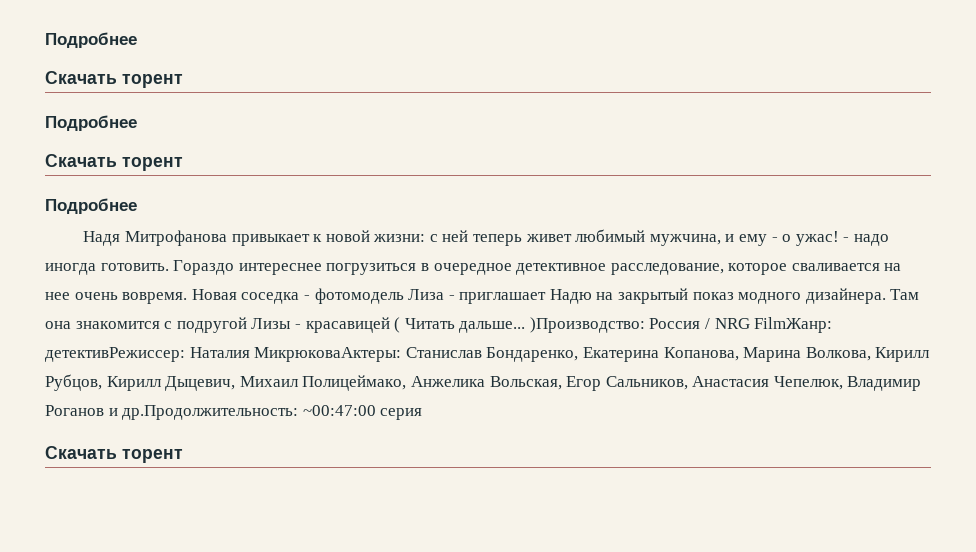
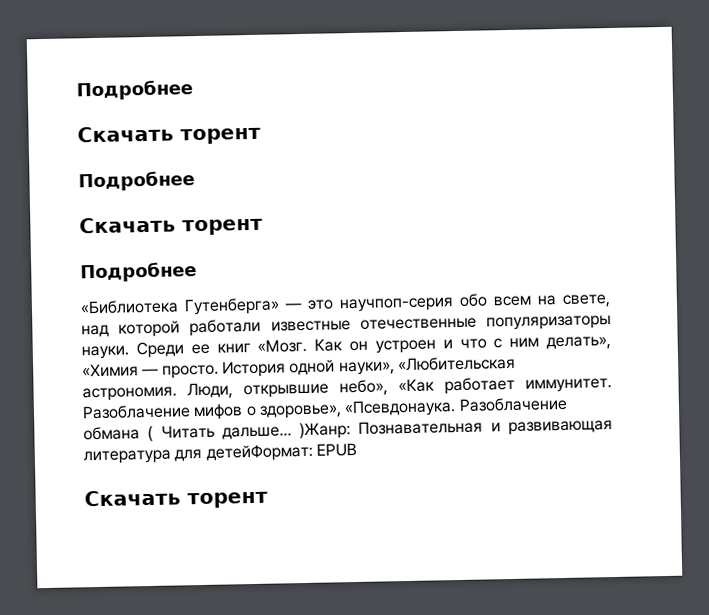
- Надя Митрофанова привыкает к новой жизни: с ней теперь живет любимый мужчина, и ему - о ужас! - надо иногда готовить. Гораздо интереснее погрузиться в очередное детективное расследование, которое сваливается на нее очень вовремя. Новая соседка - фотомодель Лиза - приглашает Надю на закрытый показ модного дизайнера. Там она знакомится с подругой Лизы - красавицей ( Читать дальше... )Производство: Россия / NRG FilmЖанр: детективРежиссер: Наталия МикрюковаАктеры: Станислав Бондаренко, Екатерина Копанова, Марина Волкова, Кирилл Рубцов, Кирилл Дыцевич, Михаил Полицеймако, Анжелика Вольская, Егор Сальников, Анастасия Чепелюк, Владимир Роганов и др.Продолжительность: ~00:47:00 серия
+ «Библиотека Гутенберга» — это научпоп-серия обо всем на свете, над которой работали известные отечественные популяризаторы науки. Среди ее книг «Мозг. Как он устроен и что с ним делать», «Химия — просто. История одной науки», «Любительская астрономия. Люди, открывшие небо», «Как работает иммунитет. Разоблачение мифов о здоровье», «Псевдонаука. Разоблачение обмана ( Читать дальше... )Жанр: Познавательная и развивающая литература для детейФормат: EPUB

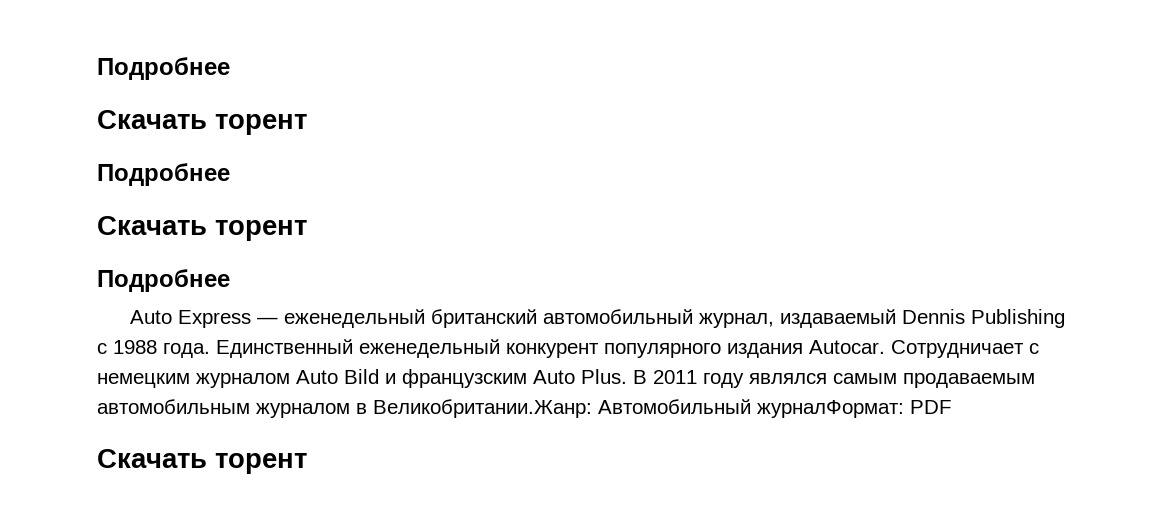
- «Библиотека Гутенберга» — это научпоп-серия обо всем на свете, над которой работали известные отечественные популяризаторы науки. Среди ее книг «Мозг. Как он устроен и что с ним делать», «Химия — просто. История одной науки», «Любительская астрономия. Люди, открывшие небо», «Как работает иммунитет. Разоблачение мифов о здоровье», «Псевдонаука. Разоблачение обмана ( Читать дальше... )Жанр: Познавательная и развивающая литература для детейФормат: EPUB
+ Auto Express — еженедельный британский автомобильный журнал, издаваемый Dennis Publishing с 1988 года. Единственный еженедельный конкурент популярного издания Autocar. Сотрудничает с немецким журналом Auto Bild и французским Auto Plus. В 2011 году являлся самым продаваемым автомобильным журналом в Великобритании.Жанр: Автомобильный журналФормат: PDF

